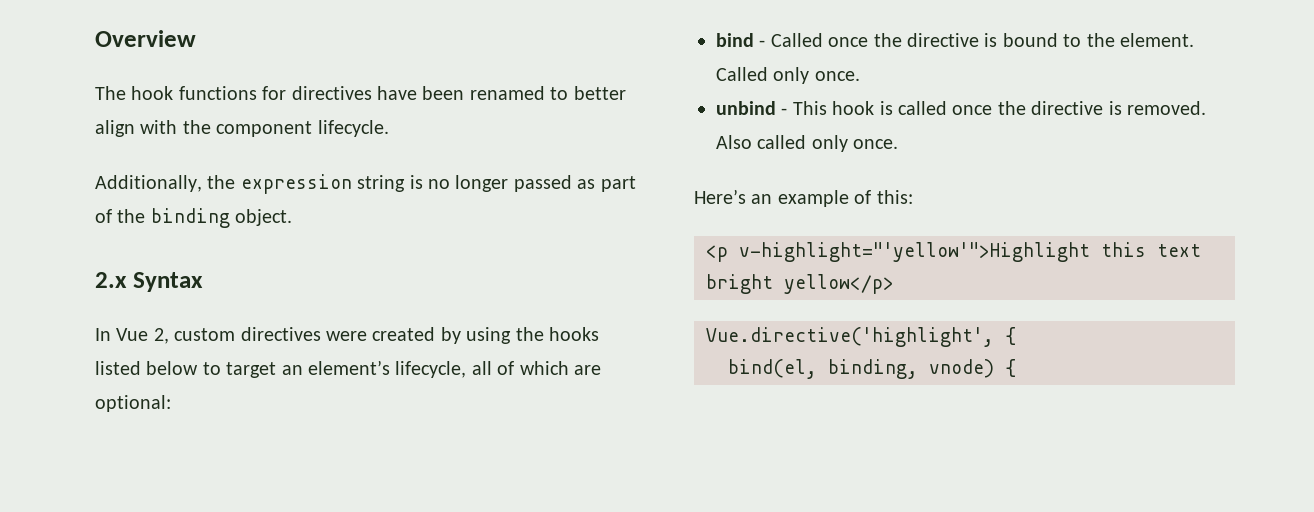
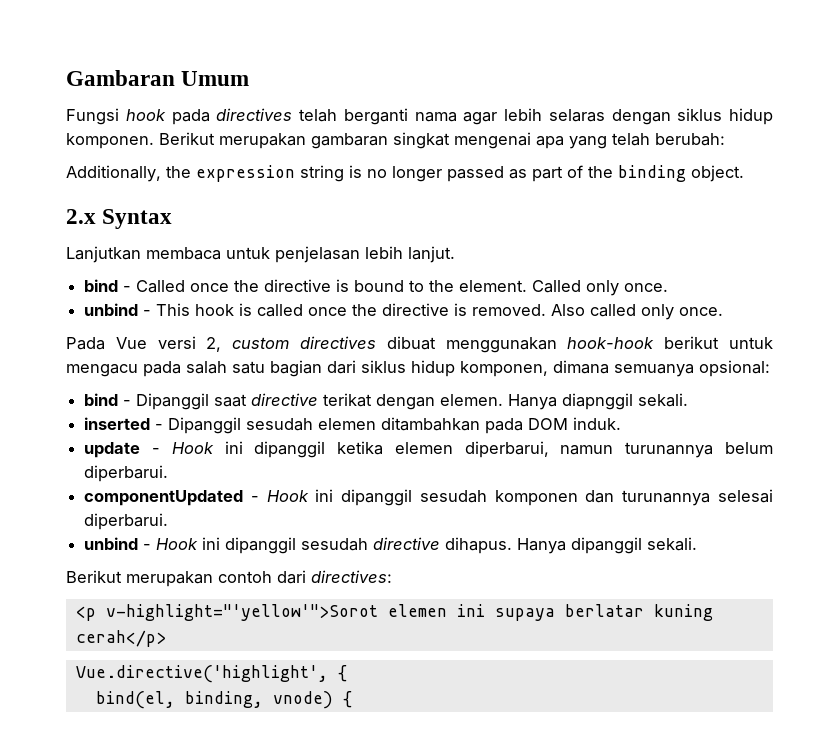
- Overview
- The hook functions for directives have been renamed to better align with the component lifecycle.
+ Gambaran Umum
+ Fungsi hook pada directives telah berganti nama agar lebih selaras dengan siklus hidup komponen. Berikut merupakan gambaran singkat mengenai apa yang telah berubah:
- In Vue 2, custom directives were created by using the hooks listed below to target an element’s lifecycle, all of which are optional:
+ Lanjutkan membaca untuk penjelasan lebih lanjut.
- Here’s an example of this:
- <p v-highlight="'yellow'">Highlight this text bright yellow</p>
+ Pada Vue versi 2, custom directives dibuat menggunakan hook-hook berikut untuk mengacu pada salah satu bagian dari siklus hidup komponen, dimana semuanya opsional:
+ bind - Dipanggil saat directive terikat dengan elemen. Hanya diapnggil sekali.
+ inserted - Dipanggil sesudah elemen ditambahkan pada DOM induk.
+ update - Hook ini dipanggil ketika elemen diperbarui, namun turunannya belum diperbarui.
+ componentUpdated - Hook ini dipanggil sesudah komponen dan turunannya selesai diperbarui.
+ unbind - Hook ini dipanggil sesudah directive dihapus. Hanya dipanggil sekali.
+ Berikut merupakan contoh dari directives:
+ <p v-highlight="'yellow'">Sorot elemen ini supaya berlatar kuning cerah</p>

